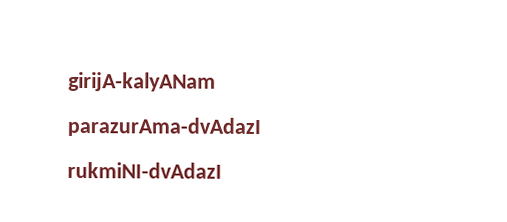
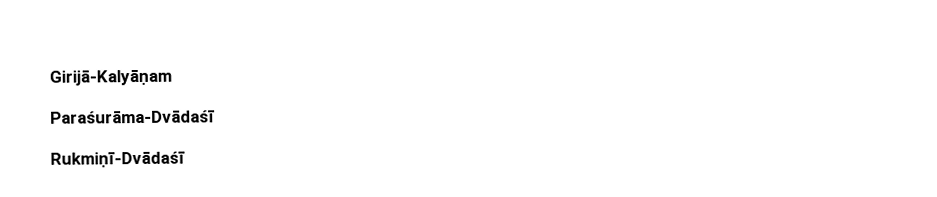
- girijA-kalyANam
- parazurAma-dvAdazI
- rukmiNI-dvAdazI
+ Girijā-Kalyāṇam
+ Paraśurāma-Dvādaśī
+ Rukmiṇī-Dvādaśī

